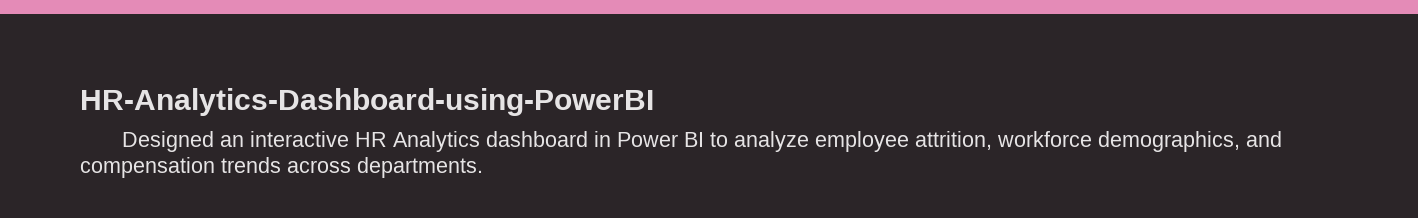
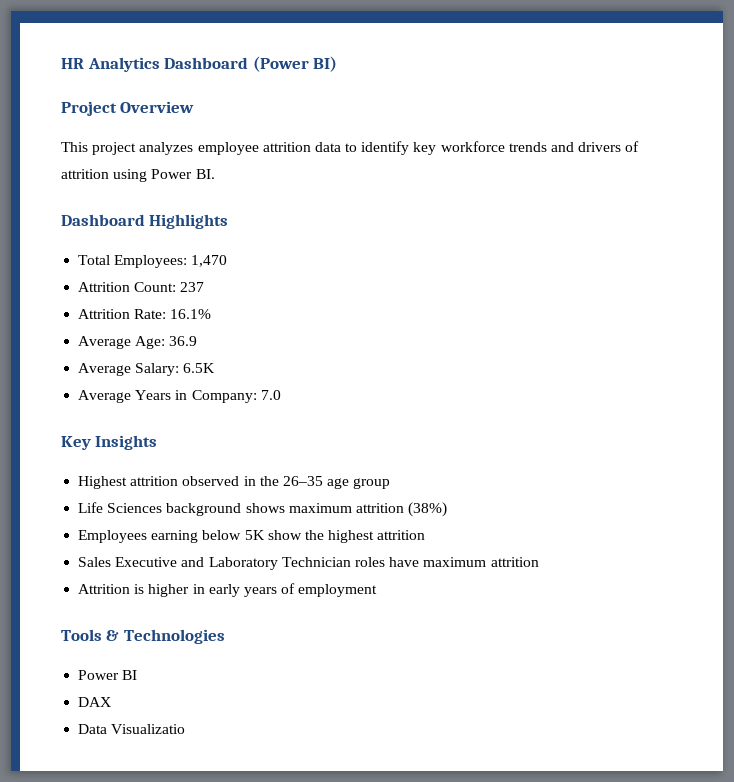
- HR-Analytics-Dashboard-using-PowerBI
- Designed an interactive HR Analytics dashboard in Power BI to analyze employee attrition, workforce demographics, and compensation trends across departments.
+ HR Analytics Dashboard (Power BI)
+ Project Overview
+ This project analyzes employee attrition data to identify key workforce trends and drivers of attrition using Power BI.
+ Dashboard Highlights
+ Total Employees: 1,470
+ Attrition Count: 237
+ Attrition Rate: 16.1%
+ Average Age: 36.9
+ Average Salary: 6.5K
+ Average Years in Company: 7.0
+ Key Insights
+ Highest attrition observed in the 26–35 age group
+ Life Sciences background shows maximum attrition (38%)
+ Employees earning below 5K show the highest attrition
+ Sales Executive and Laboratory Technician roles have maximum attrition
+ Attrition is higher in early years of employment
+ Tools & Technologies
+ Power BI
+ DAX
+ Data Visualizatio

